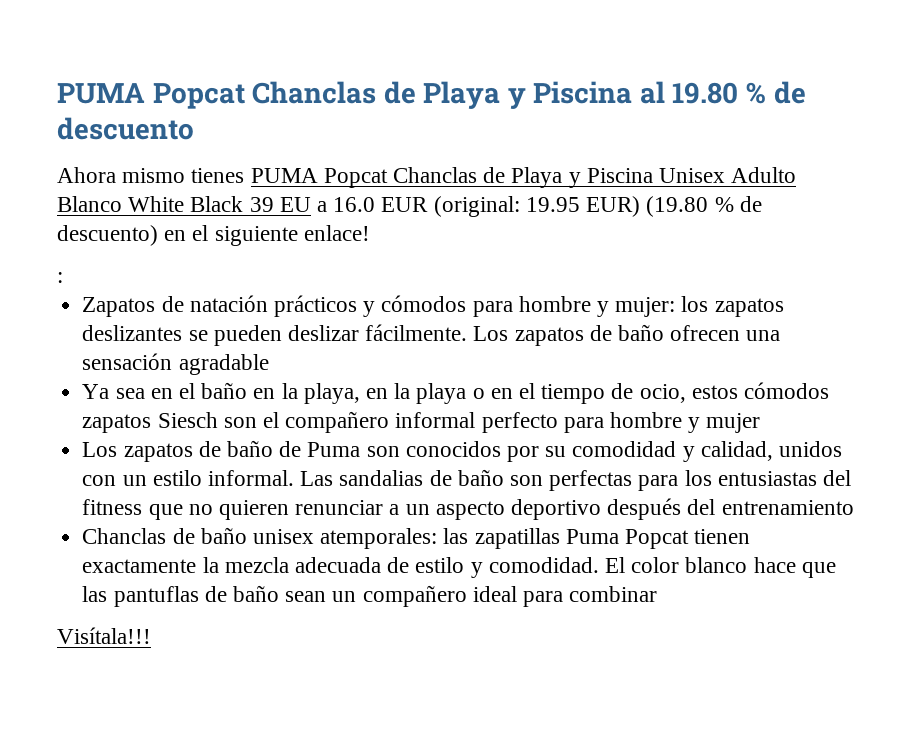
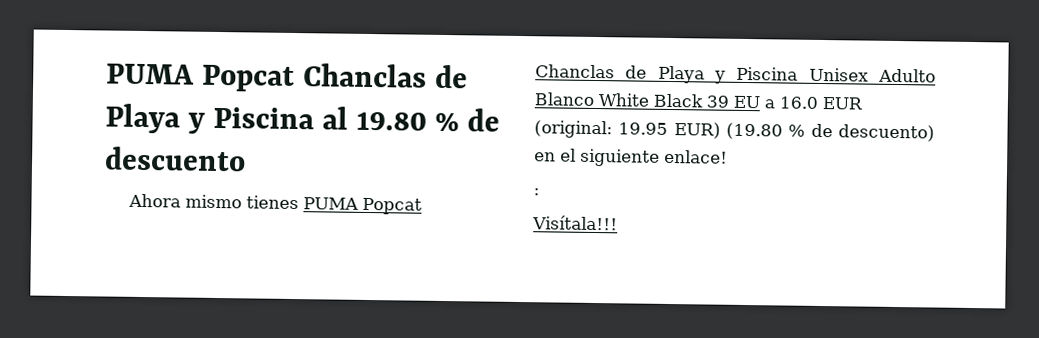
- Zapatos de natación prácticos y cómodos para hombre y mujer: los zapatos deslizantes se pueden deslizar fácilmente. Los zapatos de baño ofrecen una sensación agradable
- Ya sea en el baño en la playa, en la playa o en el tiempo de ocio, estos cómodos zapatos Siesch son el compañero informal perfecto para hombre y mujer
- Los zapatos de baño de Puma son conocidos por su comodidad y calidad, unidos con un estilo informal. Las sandalias de baño son perfectas para los entusiastas del fitness que no quieren renunciar a un aspecto deportivo después del entrenamiento
- Chanclas de baño unisex atemporales: las zapatillas Puma Popcat tienen exactamente la mezcla adecuada de estilo y comodidad. El color blanco hace que las pantuflas de baño sean un compañero ideal para combinar

